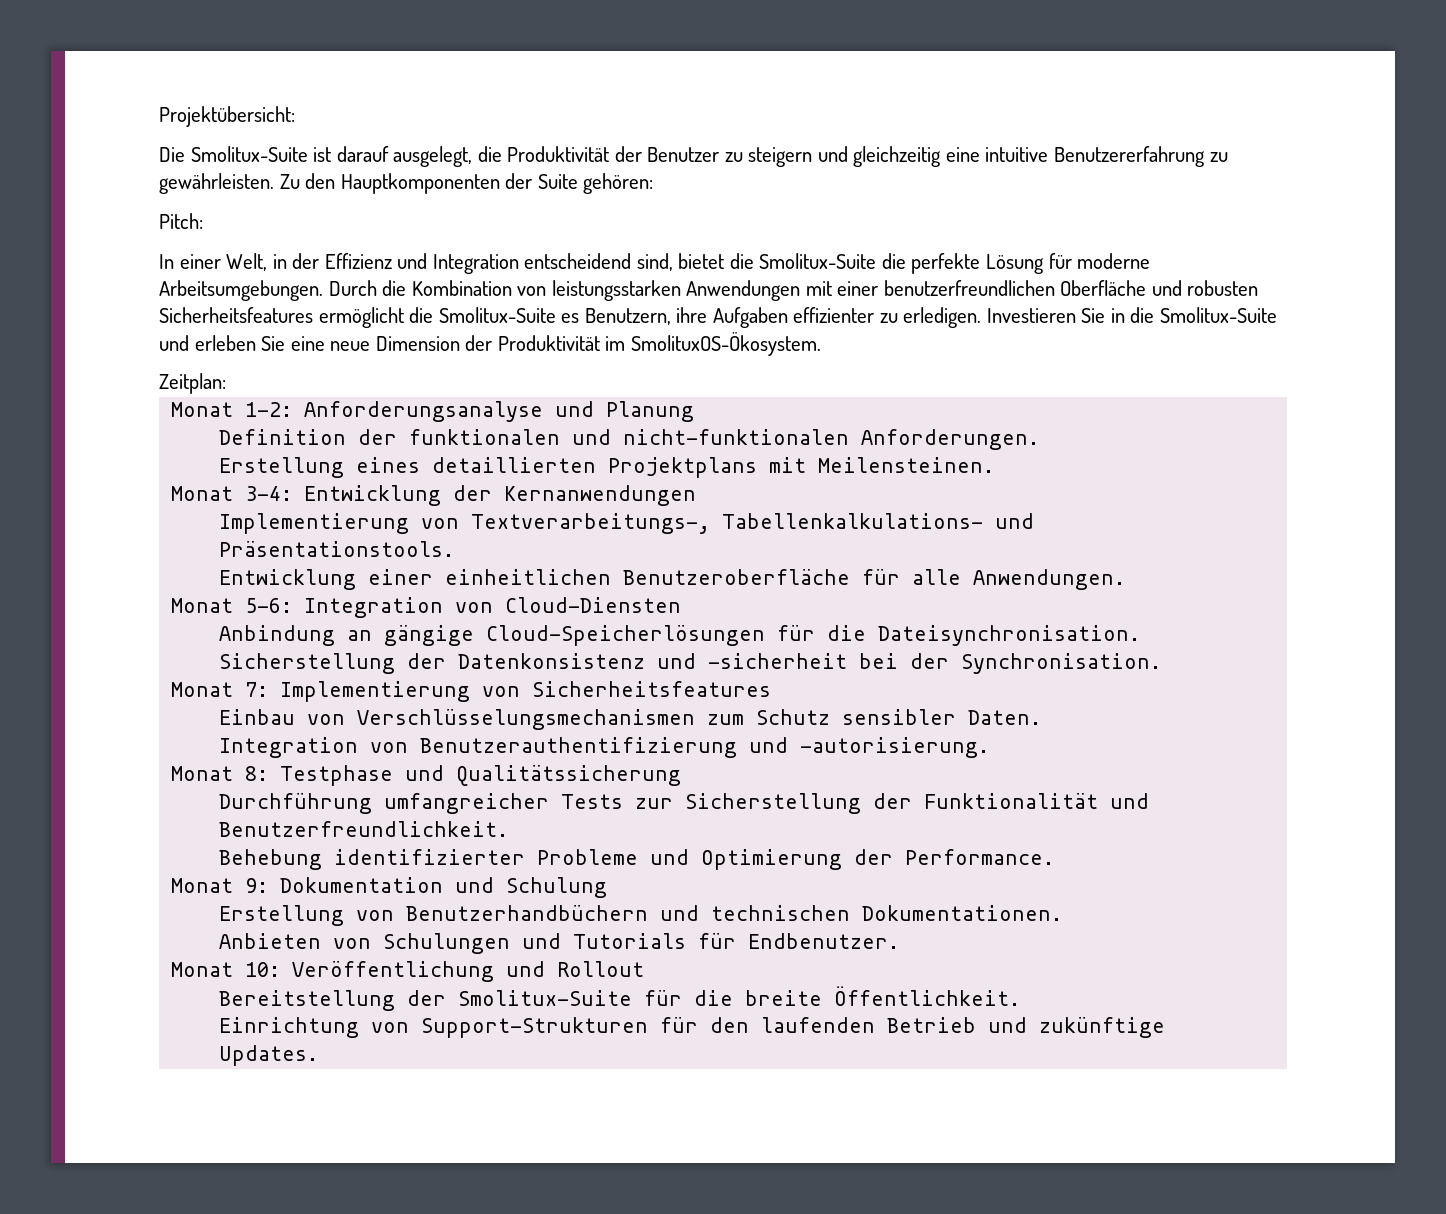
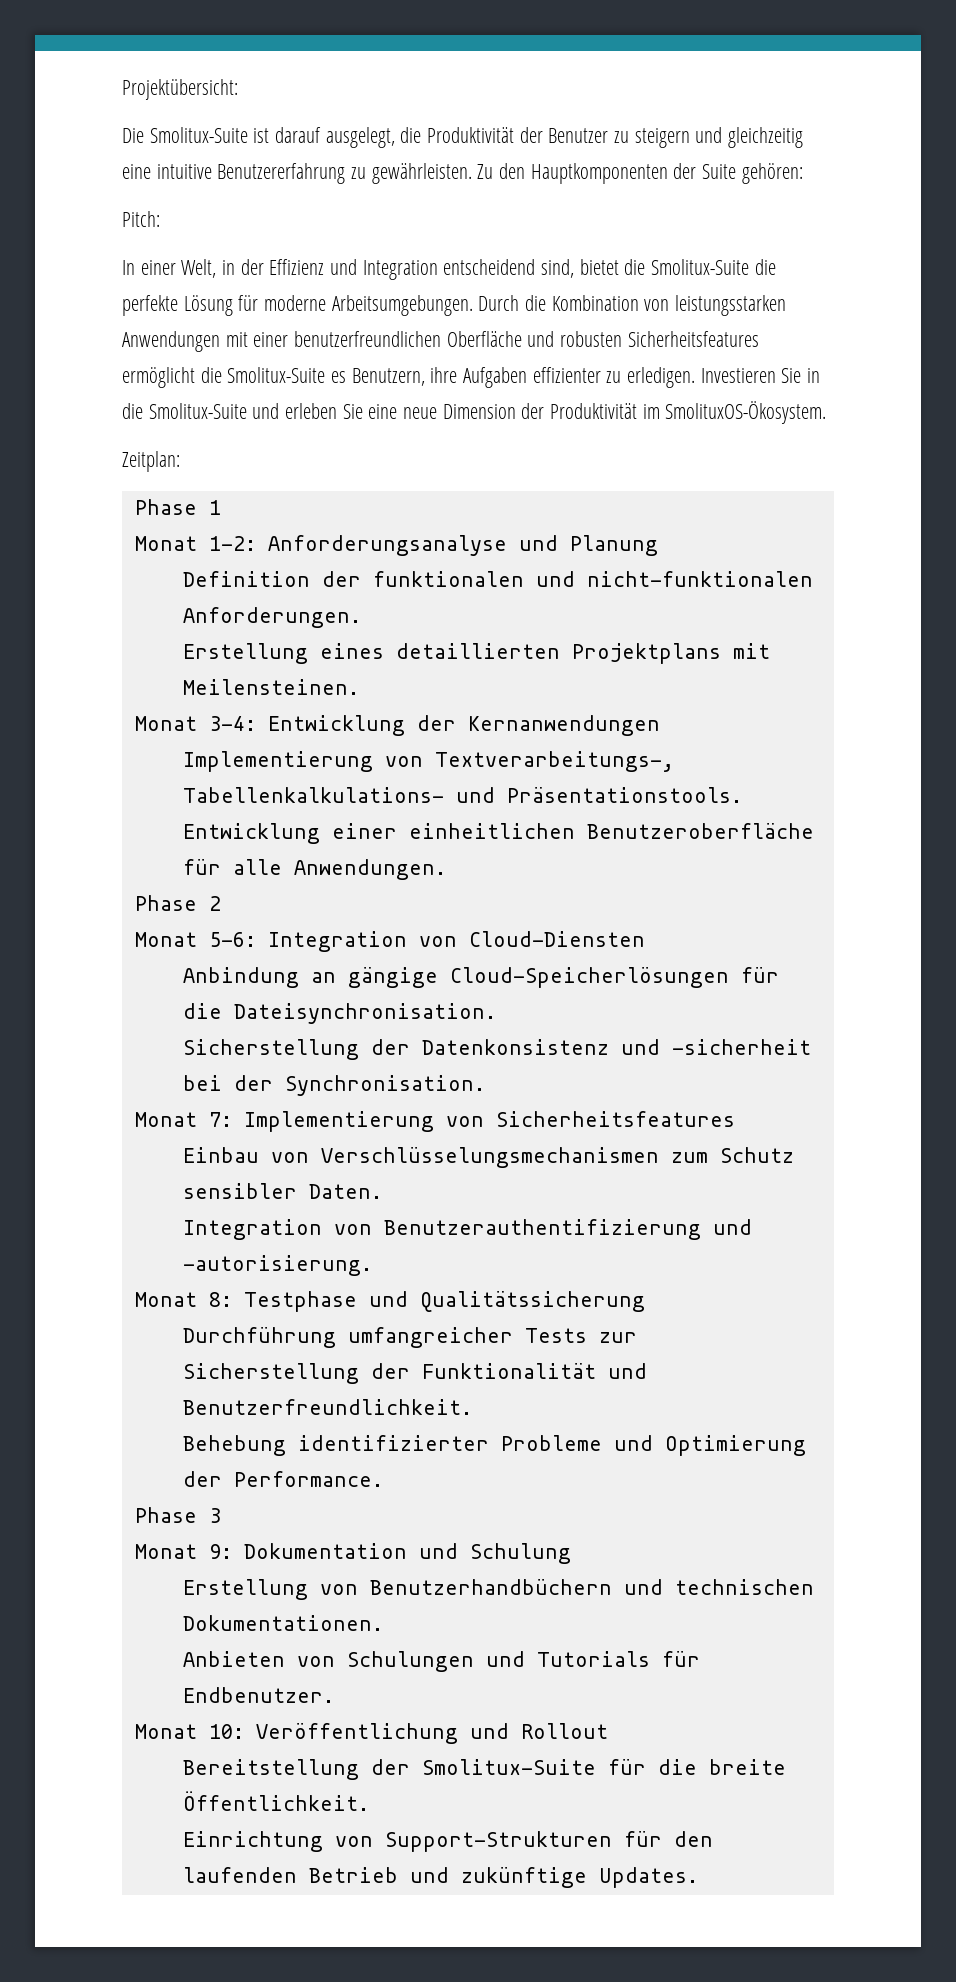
+ Phase 1
+ Phase 2
+ Phase 3

